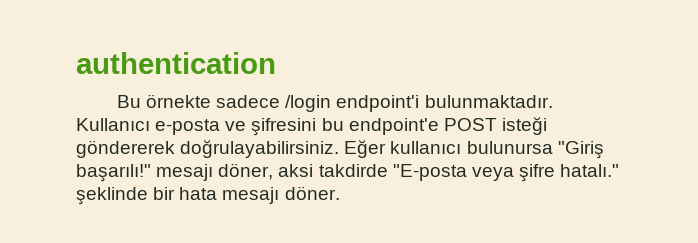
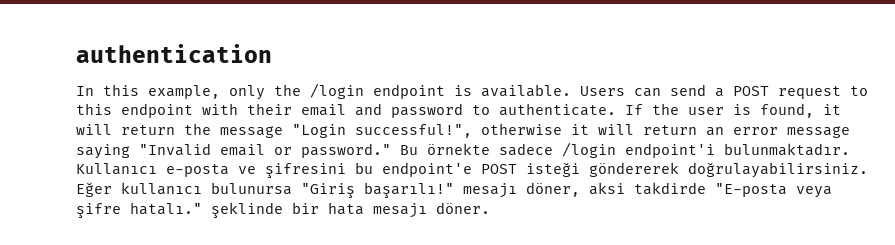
+ In this example, only the /login endpoint is available. Users can send a POST request to this endpoint with their email and password to authenticate. If the user is found, it will return the message "Login successful!", otherwise it will return an error message saying "Invalid email or password."

